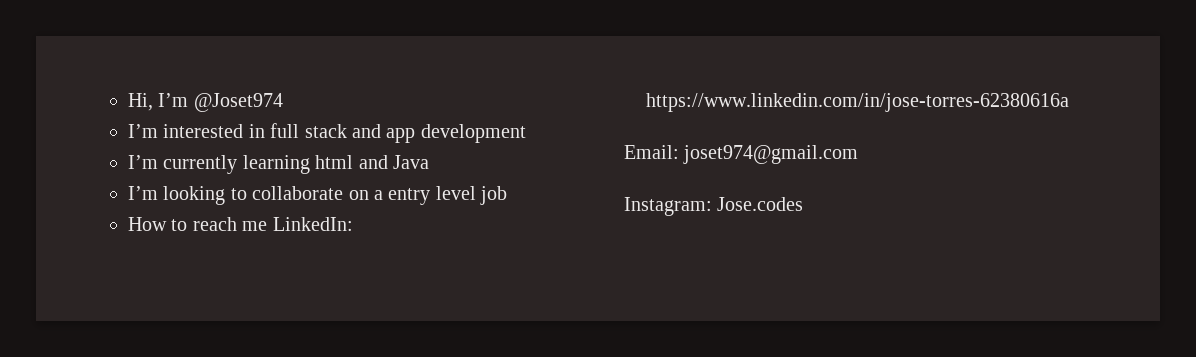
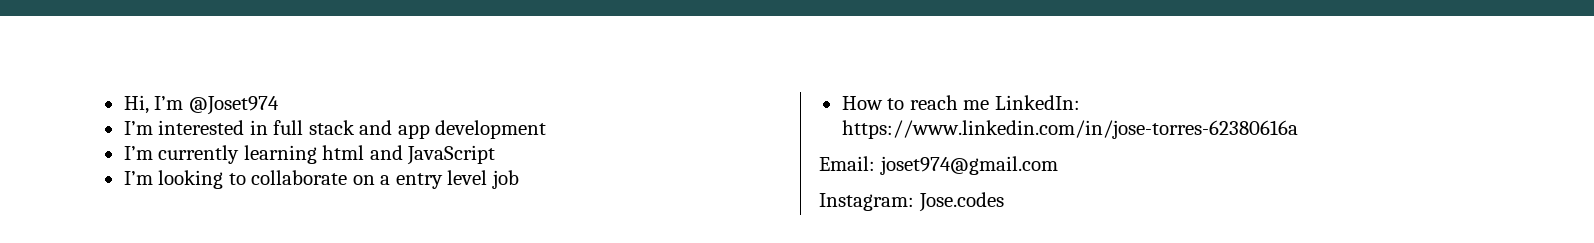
- I’m currently learning html and Java
+ I’m currently learning html and JavaScript

